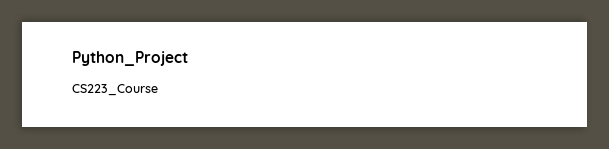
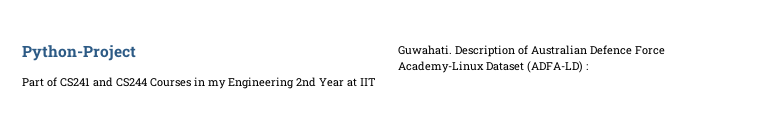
- Python_Project
- CS223_Course
+ Python-Project
+ Part of CS241 and CS244 Courses in my Engineering 2nd Year at IIT Guwahati. Description of Australian Defence Force Academy-Linux Dataset (ADFA-LD) :

